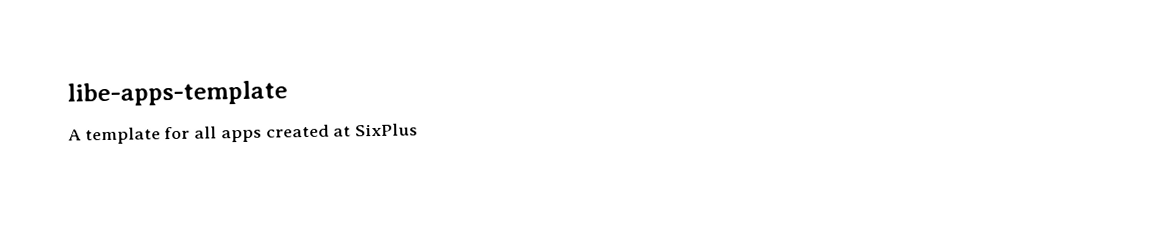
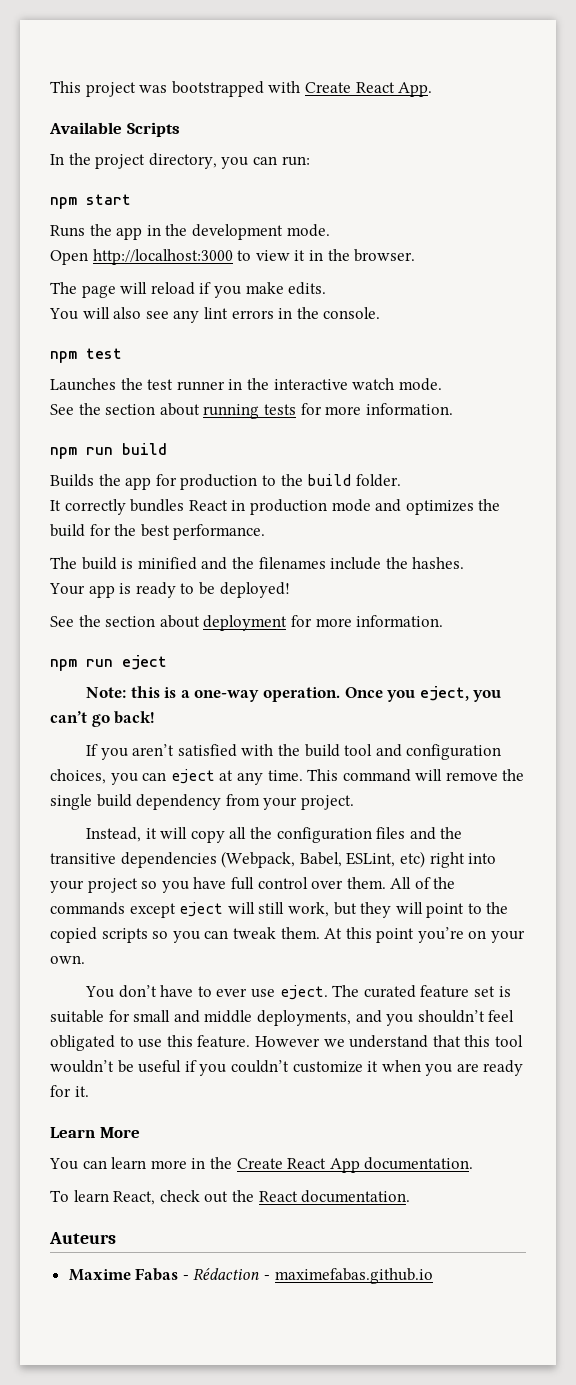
- libe-apps-template
- A template for all apps created at SixPlus
+ This project was bootstrapped with Create React App.
+ Available Scripts
+ In the project directory, you can run:
+ npm start
+ Runs the app in the development mode.
+ Open http://localhost:3000 to view it in the browser.
+ The page will reload if you make edits.
+ You will also see any lint errors in the console.
+ npm test
+ Launches the test runner in the interactive watch mode.
+ See the section about running tests for more information.
+ npm run build
+ Builds the app for production to the build folder.
+ It correctly bundles React in production mode and optimizes the build for the best performance.
+ The build is minified and the filenames include the hashes.
+ Your app is ready to be deployed!
+ See the section about deployment for more information.
+ npm run eject
+ Note: this is a one-way operation. Once you eject, you can’t go back!
+ If you aren’t satisfied with the build tool and configuration choices, you can eject at any time. This command will remove the single build dependency from your project.
+ Instead, it will copy all the configuration files and the transitive dependencies (Webpack, Babel, ESLint, etc) right into your project so you have full control over them. All of the commands except eject will still work, but they will point to the copied scripts so you can tweak them. At this point you’re on your own.
+ You don’t have to ever use eject. The curated feature set is suitable for small and middle deployments, and you shouldn’t feel obligated to use this feature. However we understand that this tool wouldn’t be useful if you couldn’t customize it when you are ready for it.
+ Learn More
+ You can learn more in the Create React App documentation.
+ To learn React, check out the React documentation.
+ Auteurs
+ Maxime Fabas - Rédaction - maximefabas.github.io

